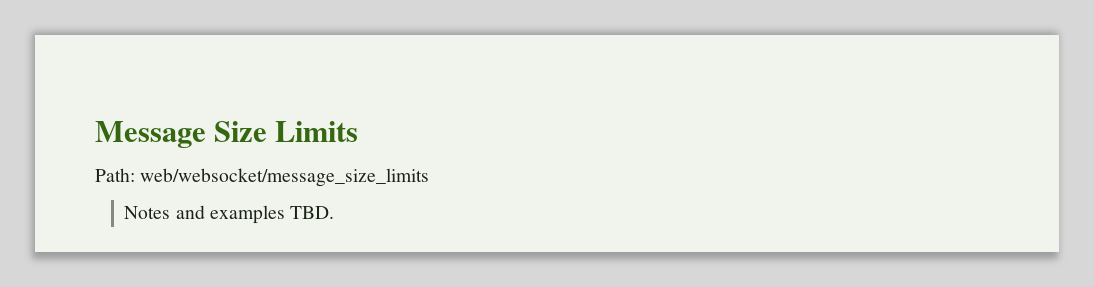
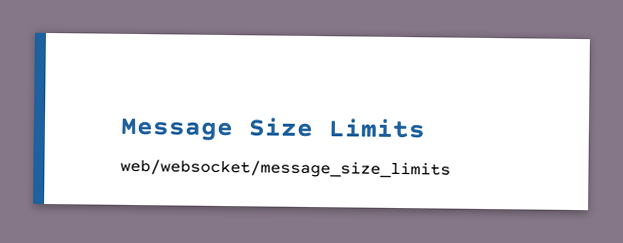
- Path: web/websocket/message_size_limits
+ web/websocket/message_size_limits
- Notes and examples TBD.

